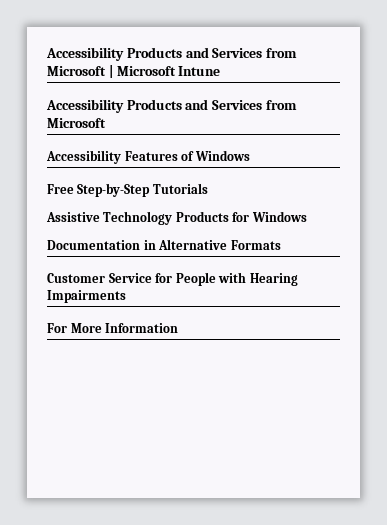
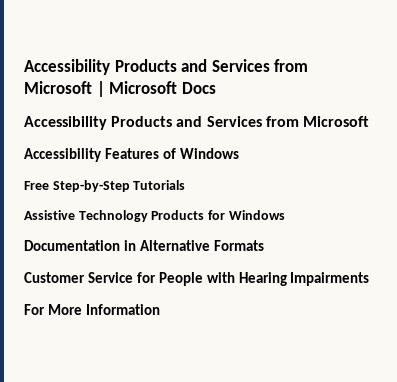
- Accessibility Products and Services from Microsoft | Microsoft Intune
+ Accessibility Products and Services from Microsoft | Microsoft Docs

